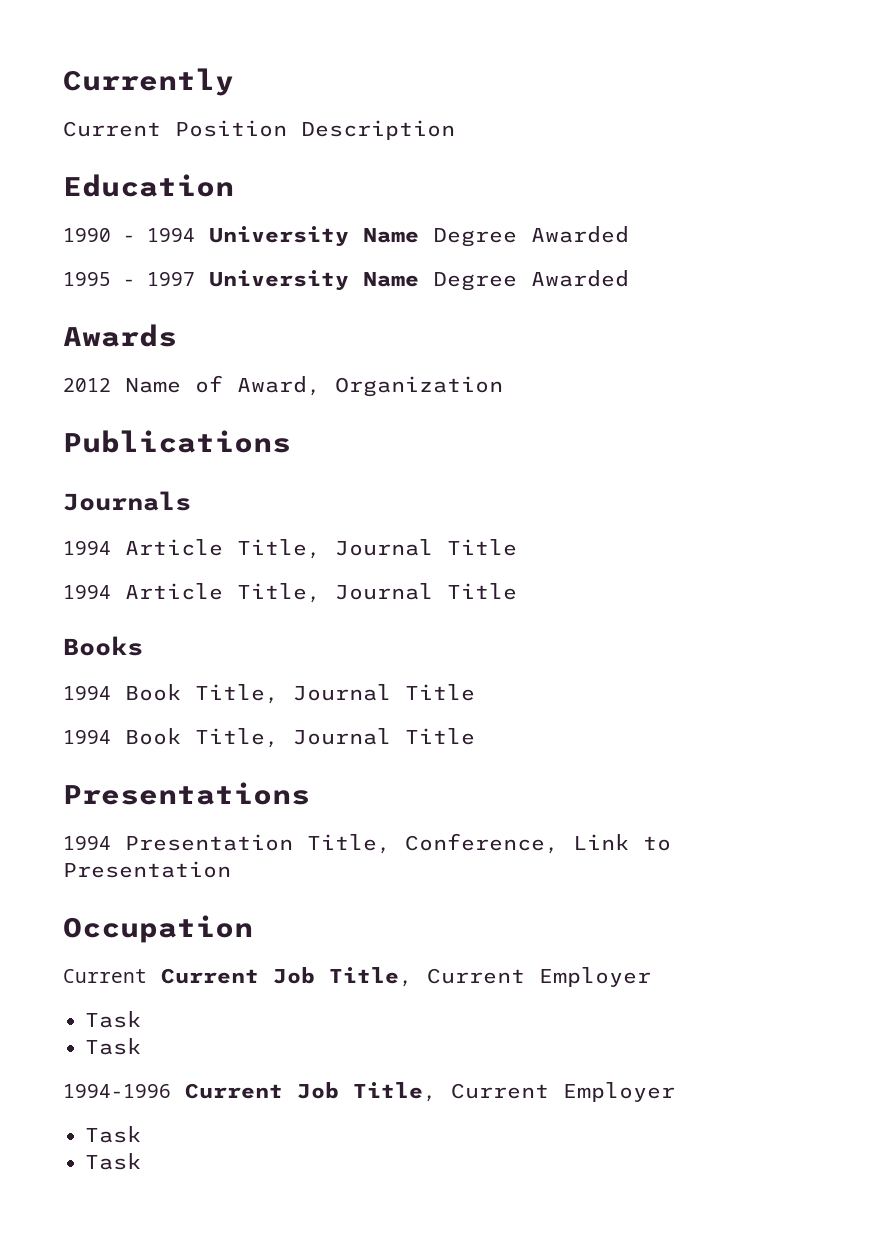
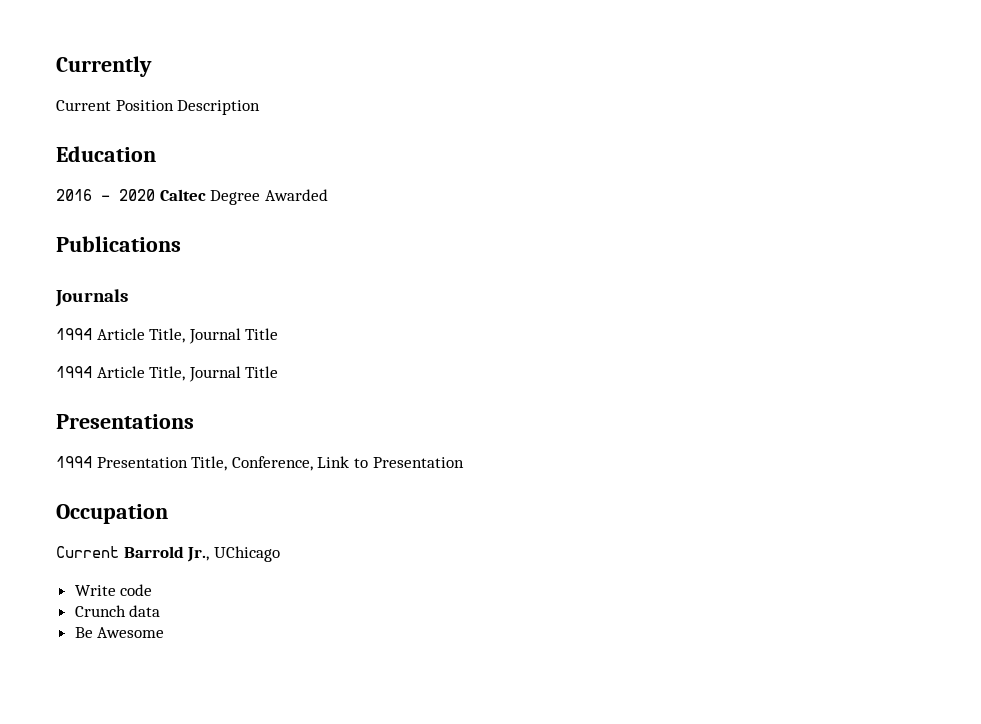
- 1990 - 1994 University Name Degree Awarded
- 1995 - 1997 University Name Degree Awarded
- Awards
- 2012 Name of Award, Organization
+ 2016 - 2020 Caltec Degree Awarded
- Books
- 1994 Book Title, Journal Title
- 1994 Book Title, Journal Title
- Current Current Job Title, Current Employer
- Task
- Task
- 1994-1996 Current Job Title, Current Employer
- Task
- Task
+ Current Barrold Jr., UChicago
+ Write code
+ Crunch data
+ Be Awesome

